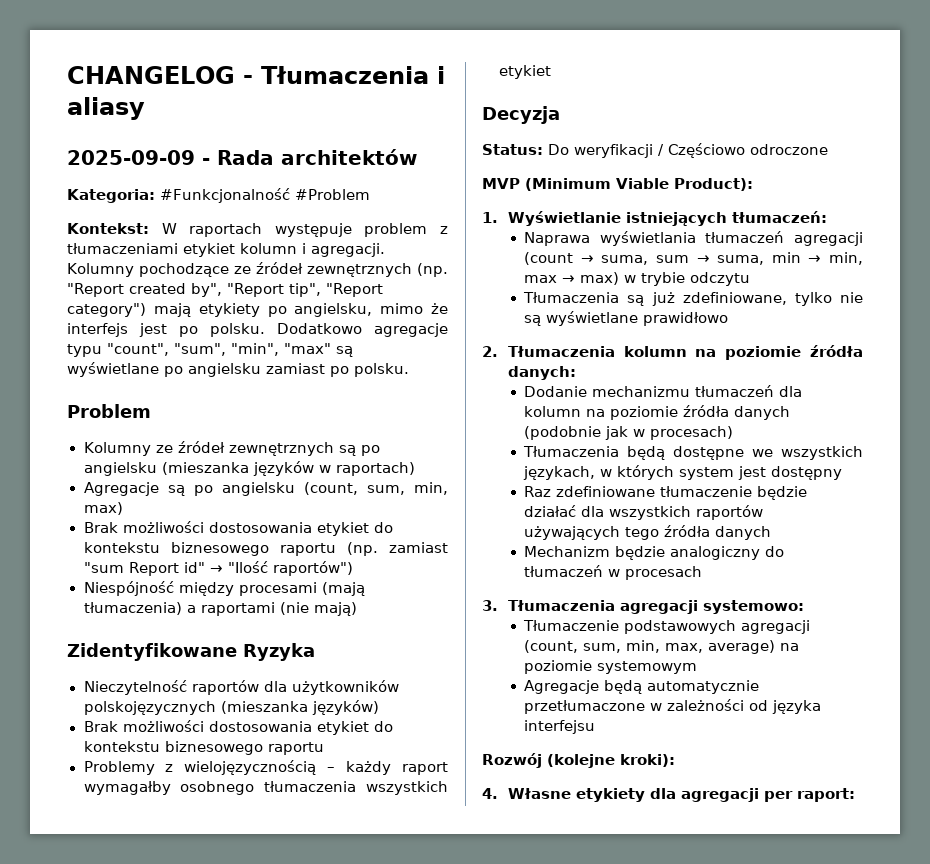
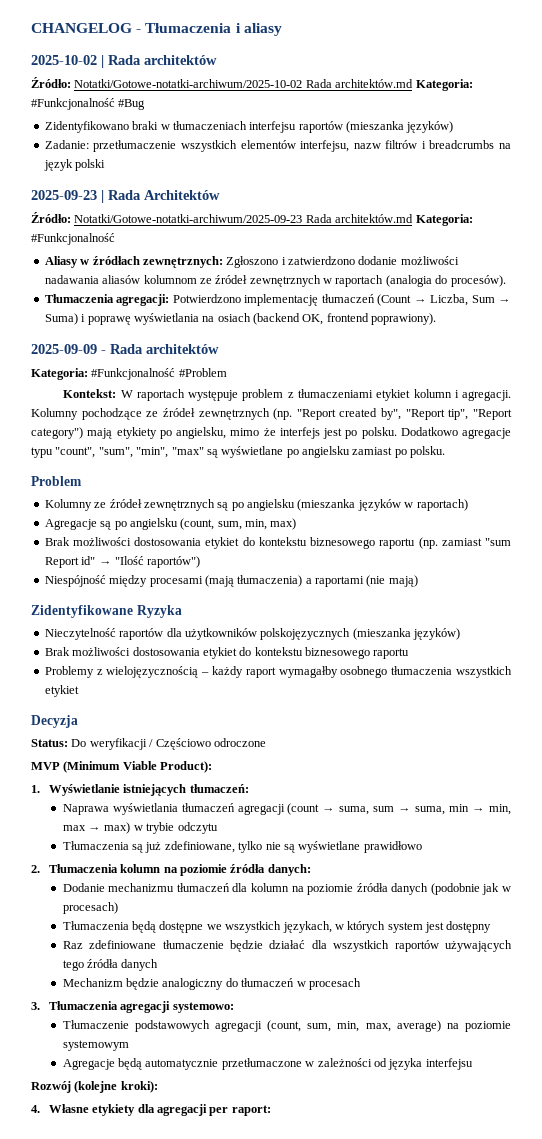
+ 2025-10-02 | Rada architektów
+ Źródło: Notatki/Gotowe-notatki-archiwum/2025-10-02 Rada architektów.md Kategoria: #Funkcjonalność #Bug
+ Zidentyfikowano braki w tłumaczeniach interfejsu raportów (mieszanka języków)
+ Zadanie: przetłumaczenie wszystkich elementów interfejsu, nazw filtrów i breadcrumbs na język polski
+ 2025-09-23 | Rada Architektów
+ Źródło: Notatki/Gotowe-notatki-archiwum/2025-09-23 Rada architektów.md Kategoria: #Funkcjonalność
+ Aliasy w źródłach zewnętrznych: Zgłoszono i zatwierdzono dodanie możliwości nadawania aliasów kolumnom ze źródeł zewnętrznych w raportach (analogia do procesów).
+ Tłumaczenia agregacji: Potwierdzono implementację tłumaczeń (Count → Liczba, Sum → Suma) i poprawę wyświetlania na osiach (backend OK, frontend poprawiony).

